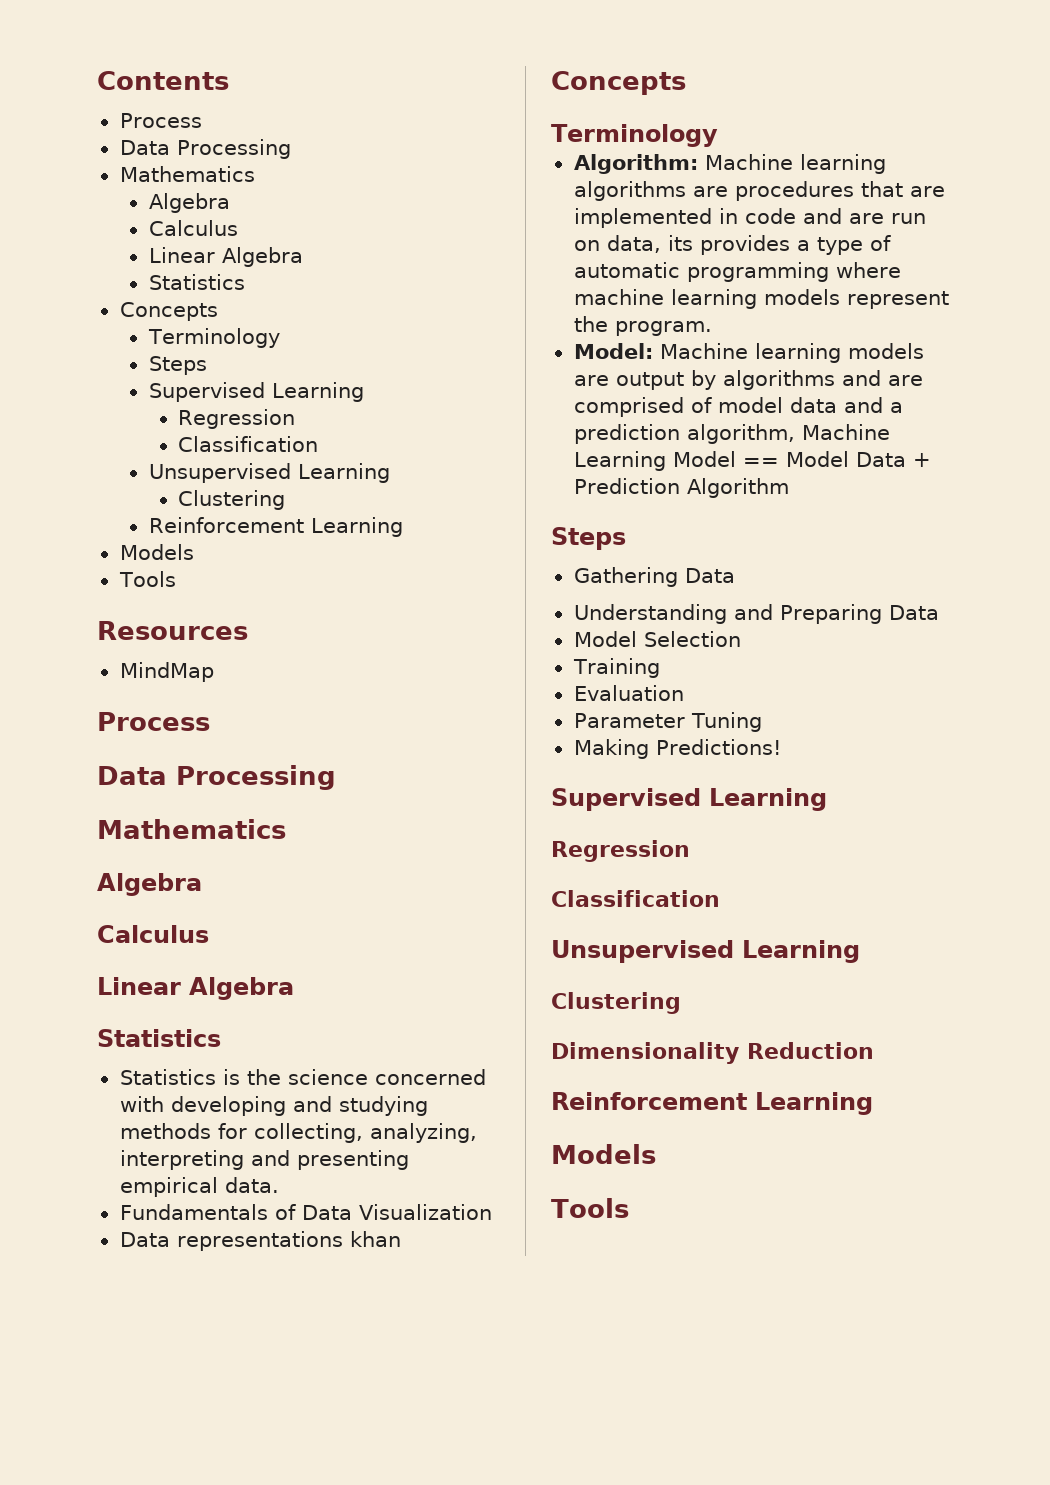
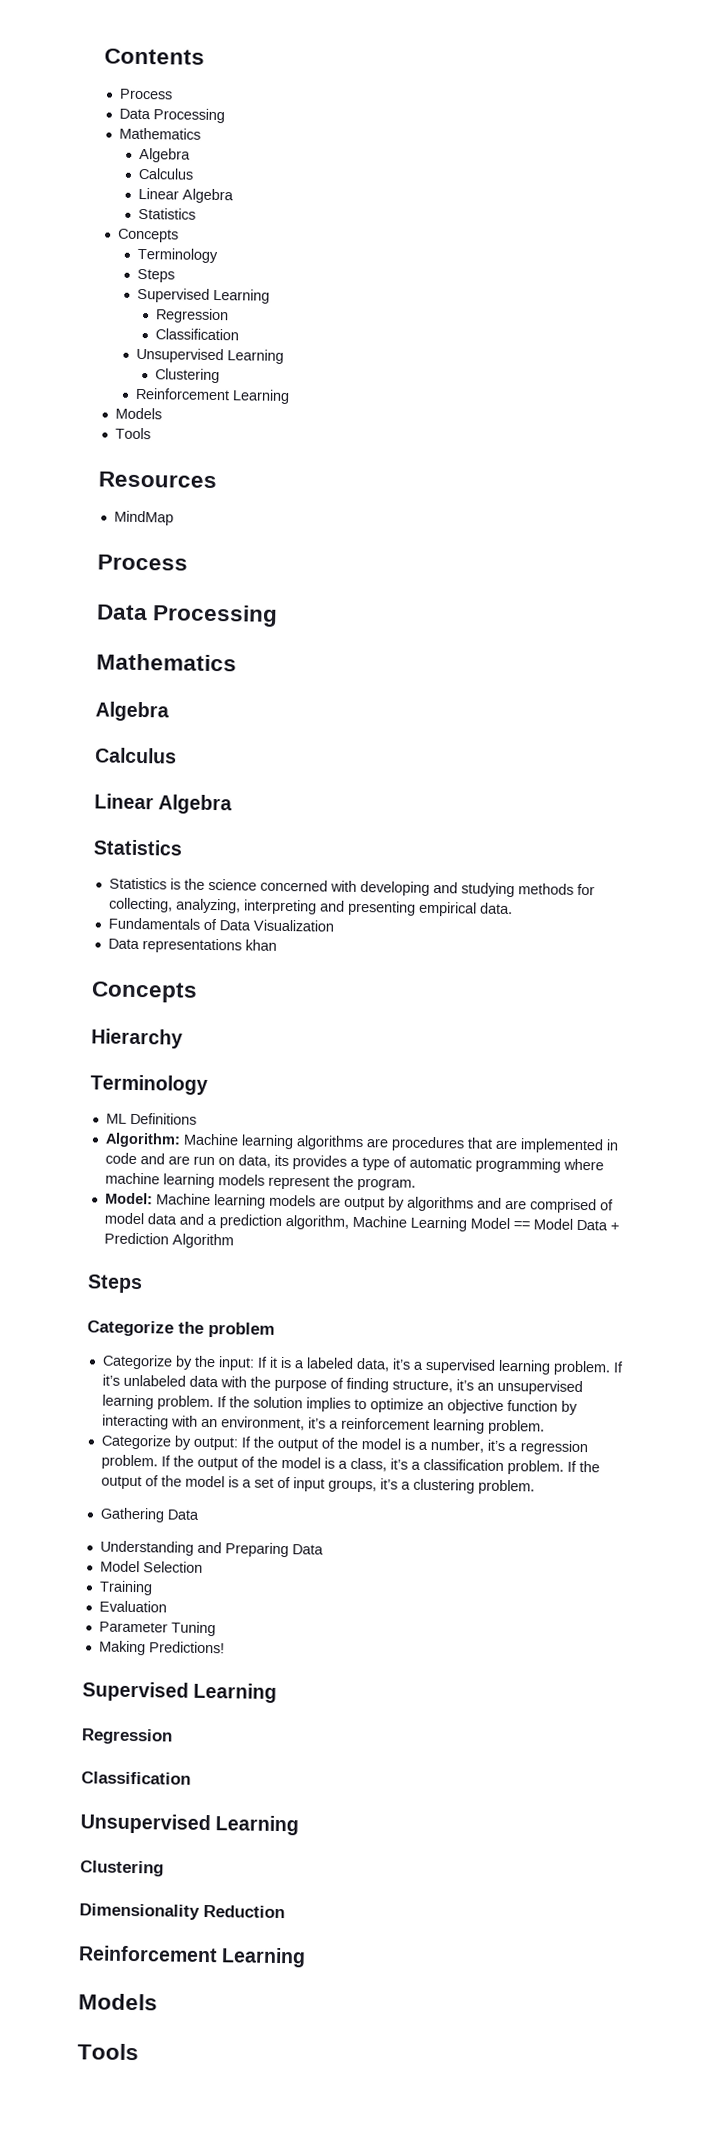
  Data representations khan
  Concepts
+ Hierarchy
  Terminology
+ ML Definitions
+ Categorize the problem
+ Categorize by the input: If it is a labeled data, it’s a supervised learning problem. If it’s unlabeled data with the purpose of finding structure, it’s an unsupervised learning problem. If the solution implies to optimize an objective function by interacting with an environment, it’s a reinforcement learning problem.
+ Categorize by output: If the output of the model is a number, it’s a regression problem. If the output of the model is a class, it’s a classification problem. If the output of the model is a set of input groups, it’s a clustering problem.

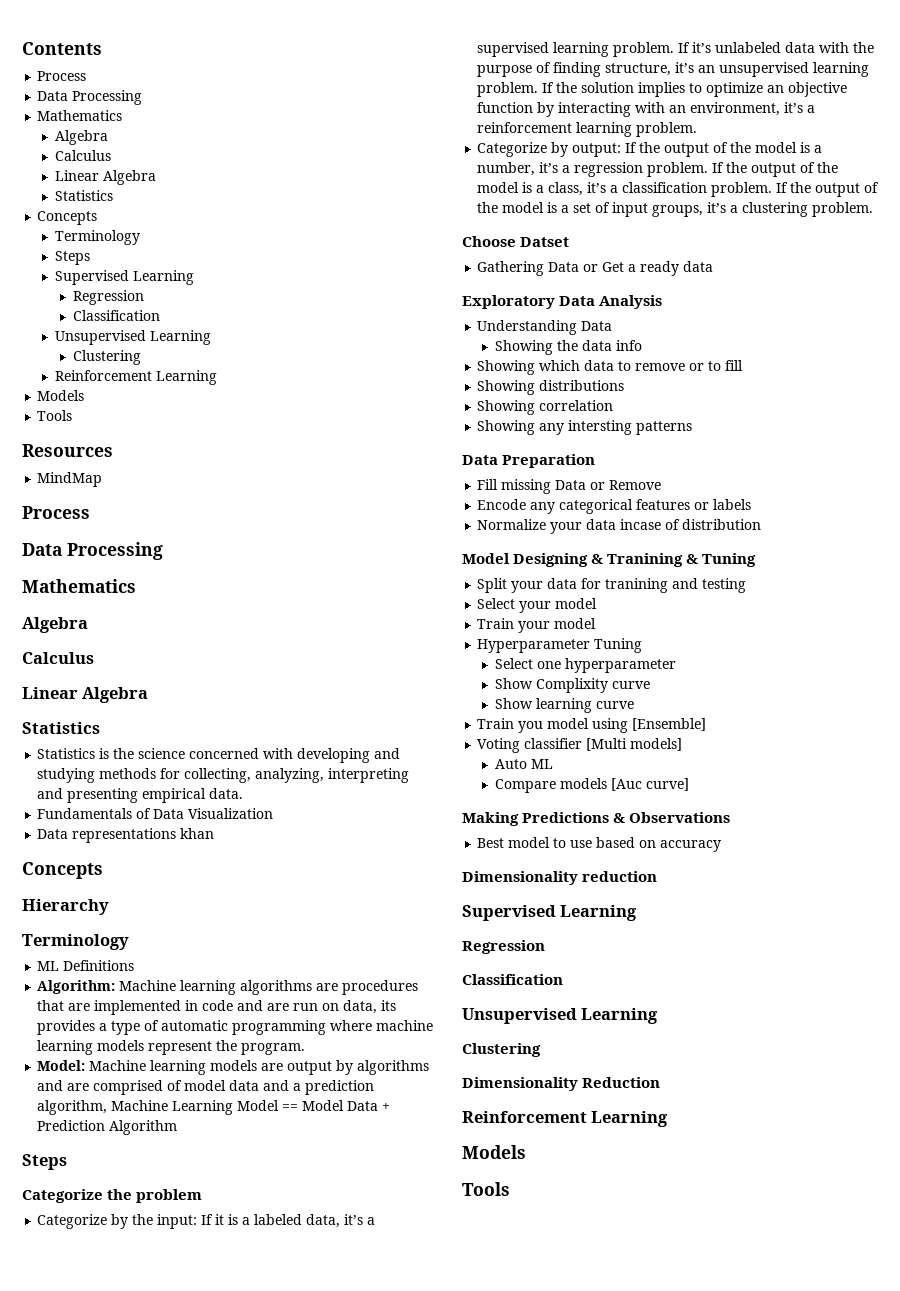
+ Choose Datset
- Gathering Data
+ Gathering Data or Get a ready data
+ Exploratory Data Analysis
- Understanding and Preparing Data
- Model Selection
- Training
- Evaluation
- Parameter Tuning
- Making Predictions!
+ Understanding Data
+ Showing the data info
+ Showing which data to remove or to fill
+ Showing distributions
+ Showing correlation
+ Showing any intersting patterns
+ Data Preparation
+ Fill missing Data or Remove
+ Encode any categorical features or labels
+ Normalize your data incase of distribution
+ Model Designing & Tranining & Tuning
+ Split your data for tranining and testing
+ Select your model
+ Train your model
+ Hyperparameter Tuning
+ Select one hyperparameter
+ Show Complixity curve
+ Show learning curve
+ Train you model using [Ensemble]
+ Voting classifier [Multi models]
+ Auto ML
+ Compare models [Auc curve]
+ Making Predictions & Observations
+ Best model to use based on accuracy
+ Dimensionality reduction

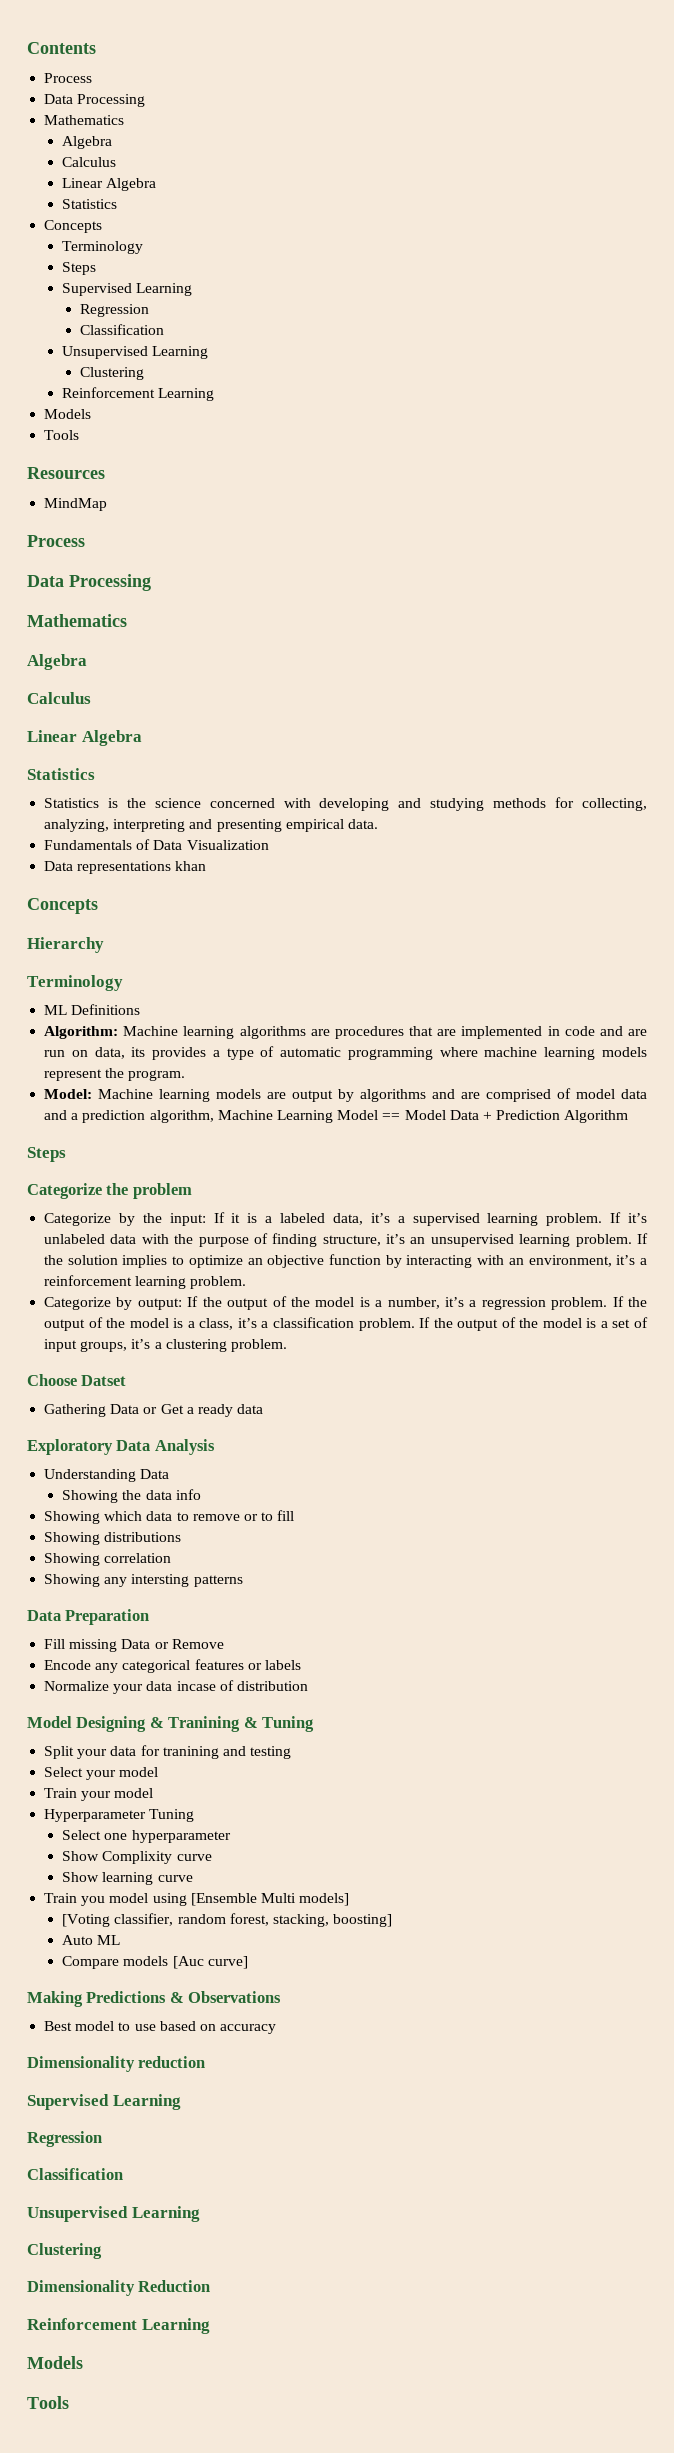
- Train you model using [Ensemble]
- Voting classifier [Multi models]
+ Train you model using [Ensemble Multi models]
+ [Voting classifier, random forest, stacking, boosting]

